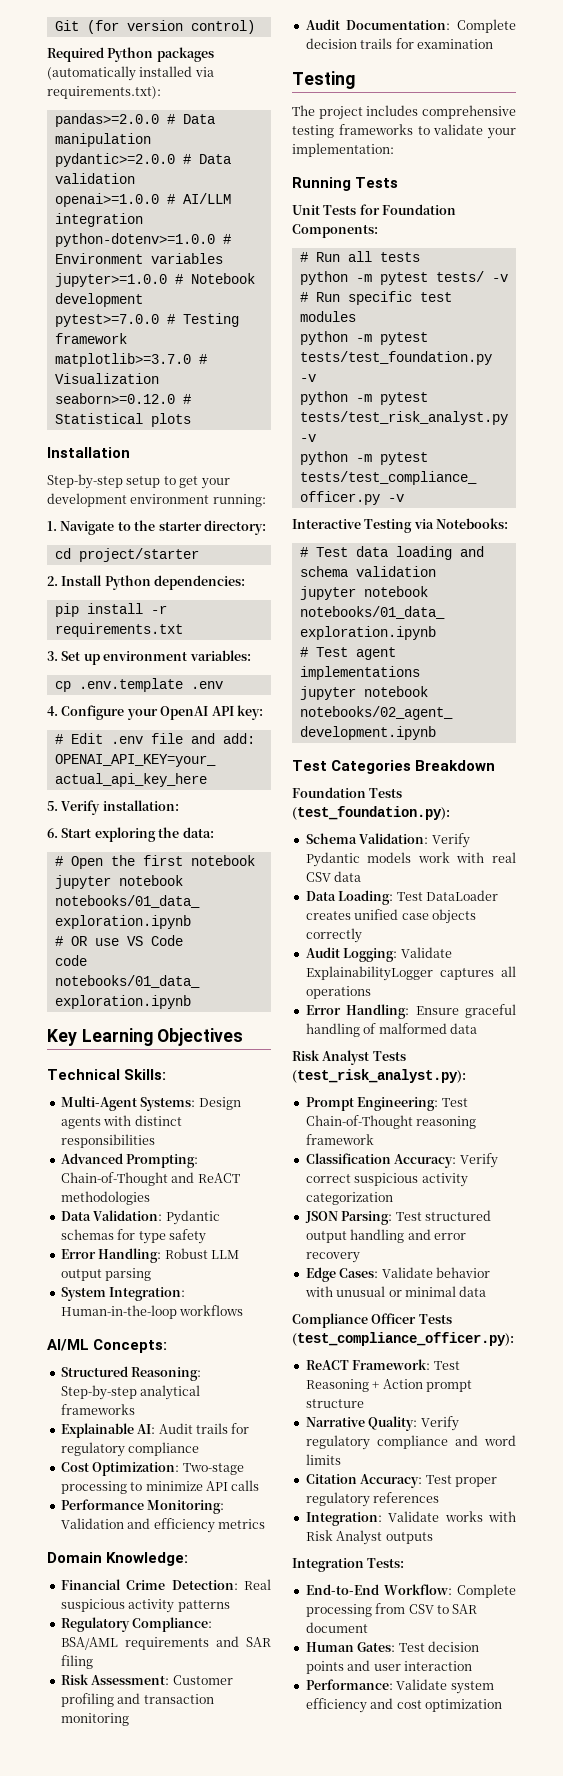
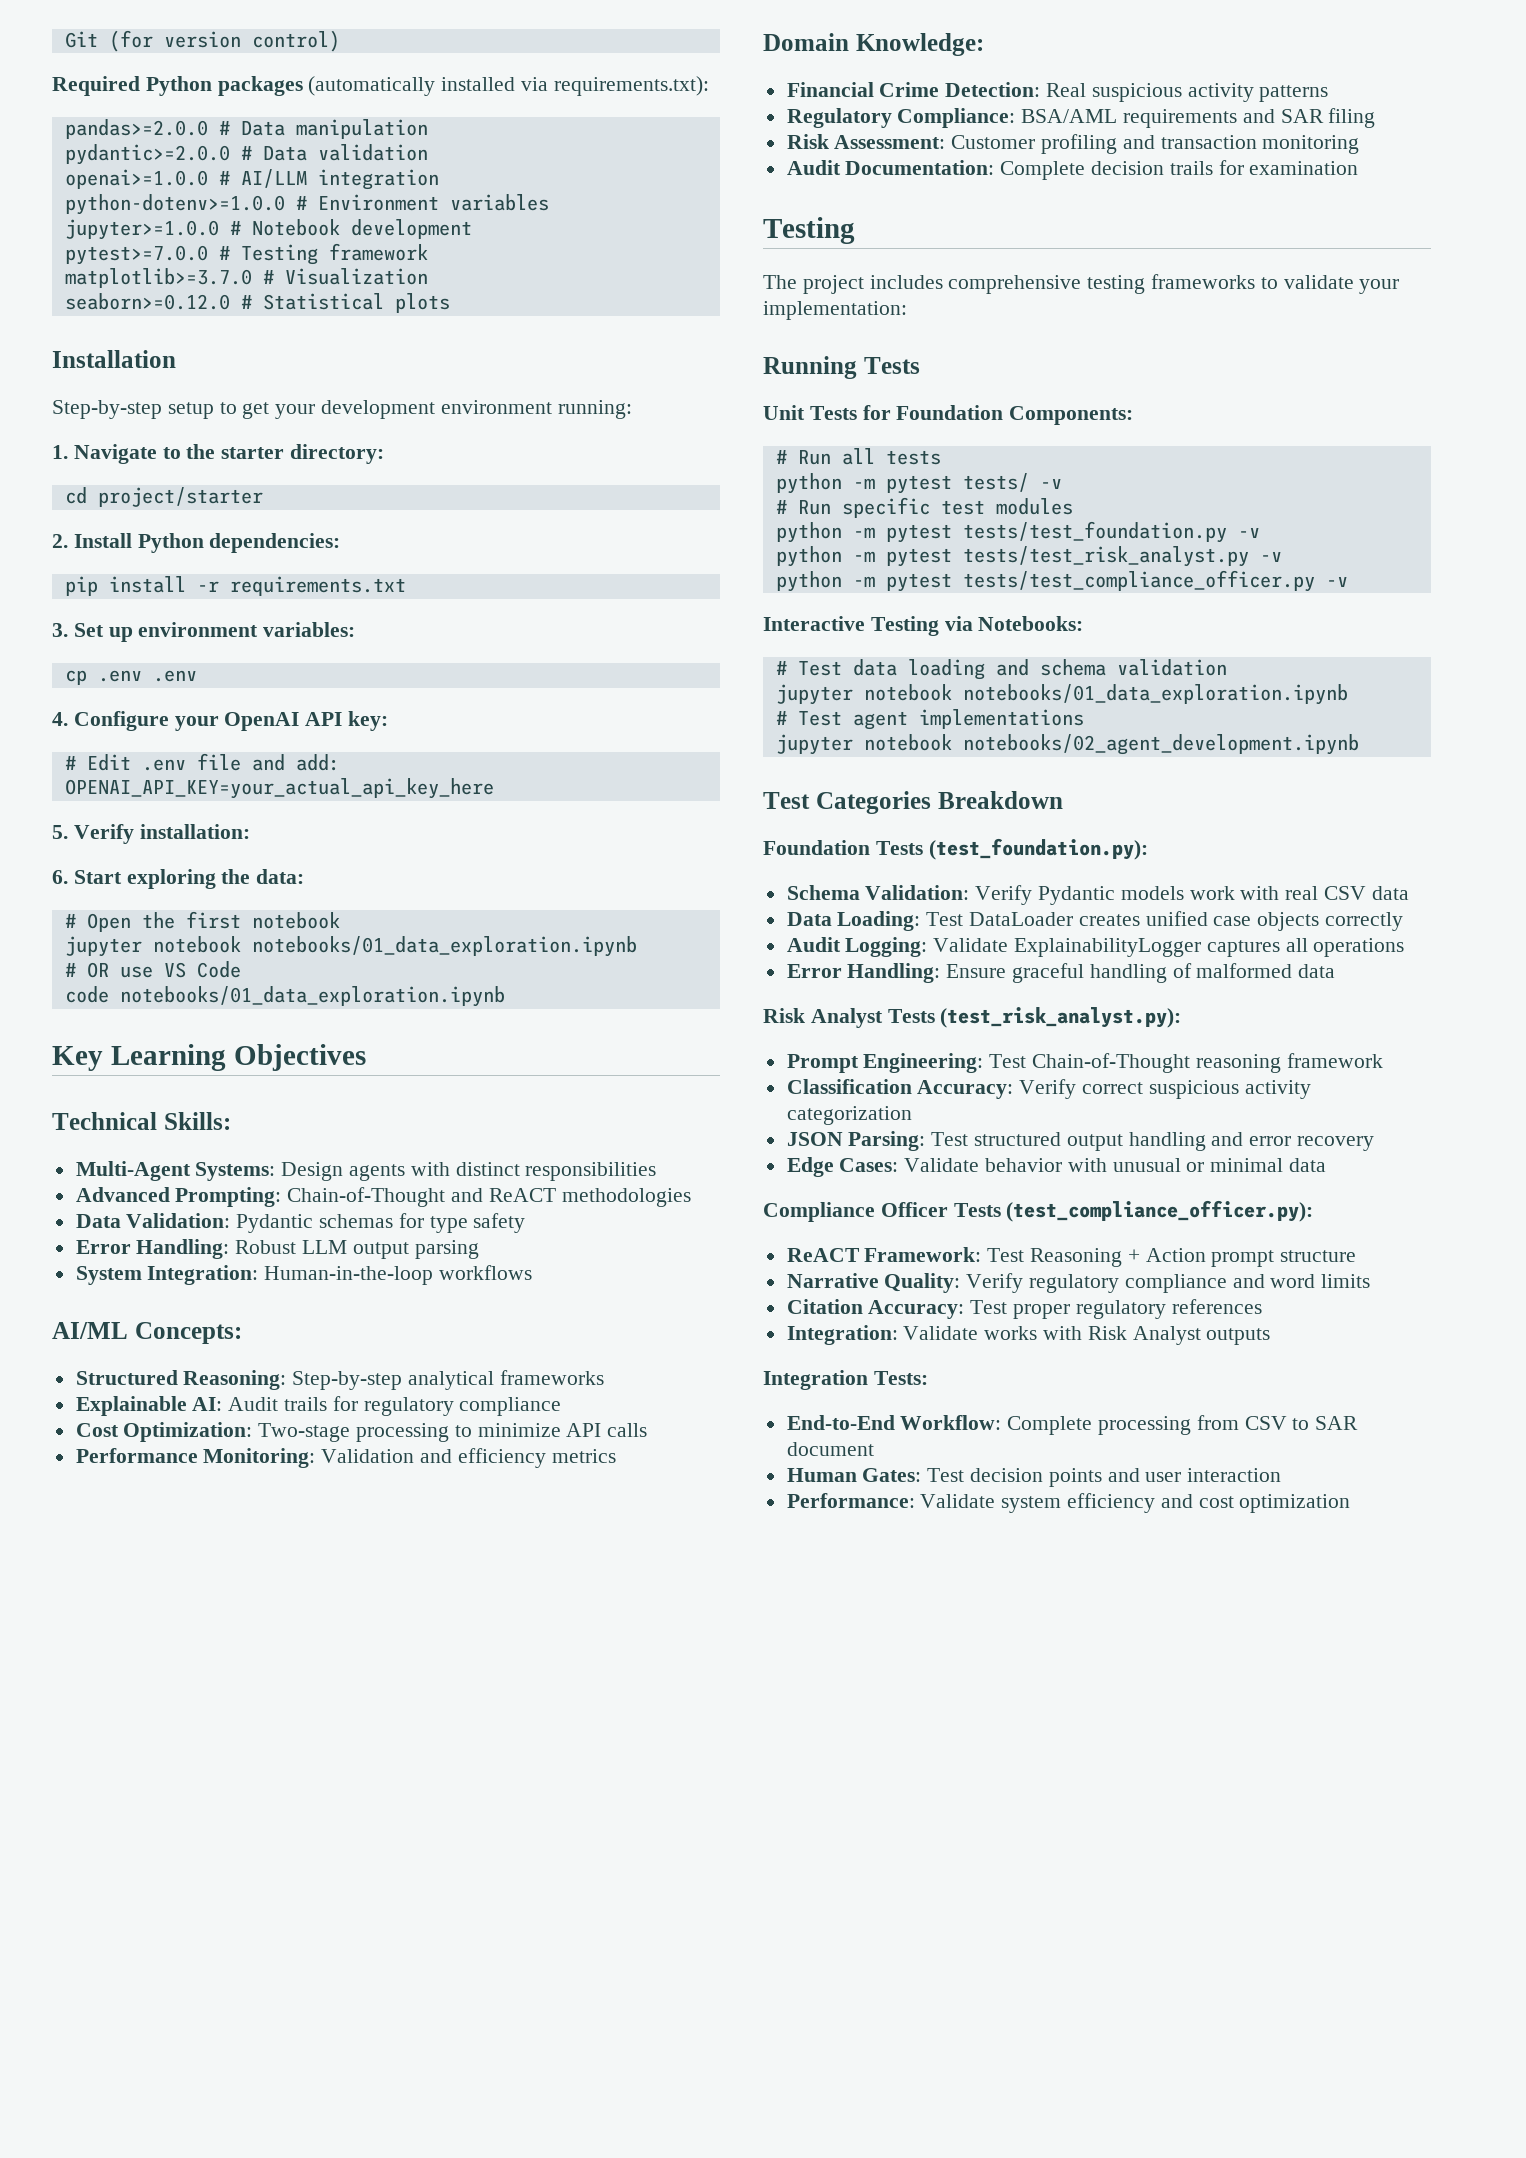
- cp .env.template .env
+ cp .env .env

